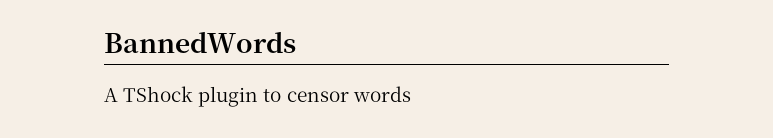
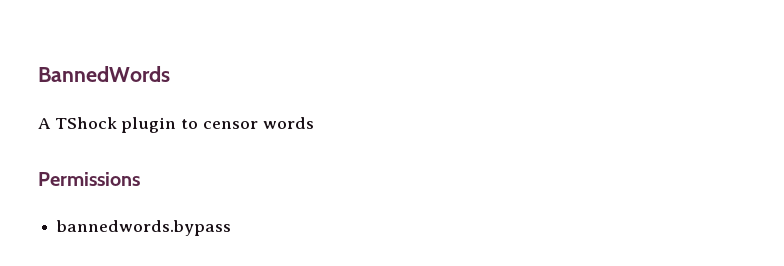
+ Permissions
+ bannedwords.bypass

